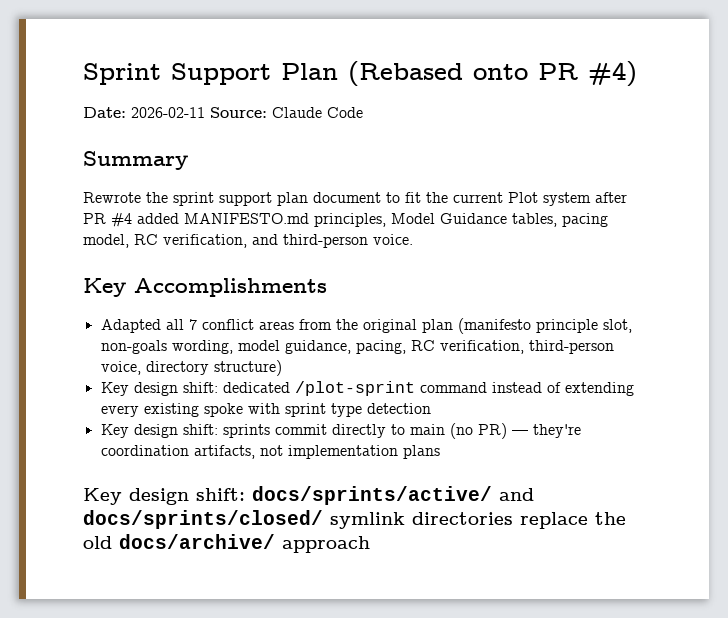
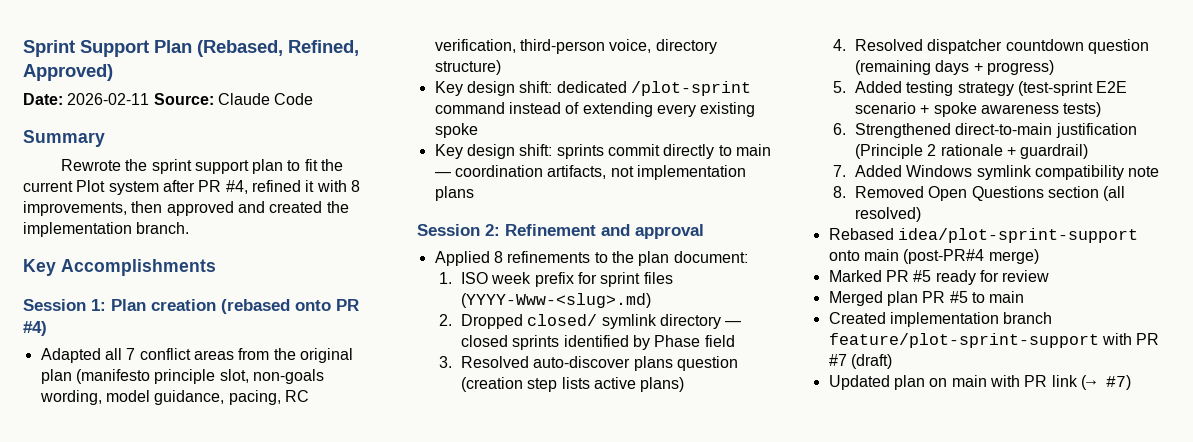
- Sprint Support Plan (Rebased onto PR #4)
+ Sprint Support Plan (Rebased, Refined, Approved)
- Rewrote the sprint support plan document to fit the current Plot system after PR #4 added MANIFESTO.md principles, Model Guidance tables, pacing model, RC verification, and third-person voice.
+ Rewrote the sprint support plan to fit the current Plot system after PR #4, refined it with 8 improvements, then approved and created the implementation branch.
  Key Accomplishments
+ Session 1: Plan creation (rebased onto PR #4)
- Key design shift: dedicated /plot-sprint command instead of extending every existing spoke with sprint type detection
+ Key design shift: dedicated /plot-sprint command instead of extending every existing spoke
- Key design shift: sprints commit directly to main (no PR) — they're coordination artifacts, not implementation plans
+ Key design shift: sprints commit directly to main — coordination artifacts, not implementation plans
- Key design shift: docs/sprints/active/ and docs/sprints/closed/ symlink directories replace the old docs/archive/ approach
+ Session 2: Refinement and approval
+ Applied 8 refinements to the plan document:
+ 1. ISO week prefix for sprint files (YYYY-Www-<slug>.md)
+ 2. Dropped closed/ symlink directory — closed sprints identified by Phase field
+ 3. Resolved auto-discover plans question (creation step lists active plans)
+ 4. Resolved dispatcher countdown question (remaining days + progress)
+ 5. Added testing strategy (test-sprint E2E scenario + spoke awareness tests)
+ 6. Strengthened direct-to-main justification (Principle 2 rationale + guardrail)
+ 7. Added Windows symlink compatibility note
+ 8. Removed Open Questions section (all resolved)
+ Rebased idea/plot-sprint-support onto main (post-PR#4 merge)
+ Marked PR #5 ready for review
+ Merged plan PR #5 to main
+ Created implementation branch feature/plot-sprint-support with PR #7 (draft)
+ Updated plan on main with PR link (→ #7)

